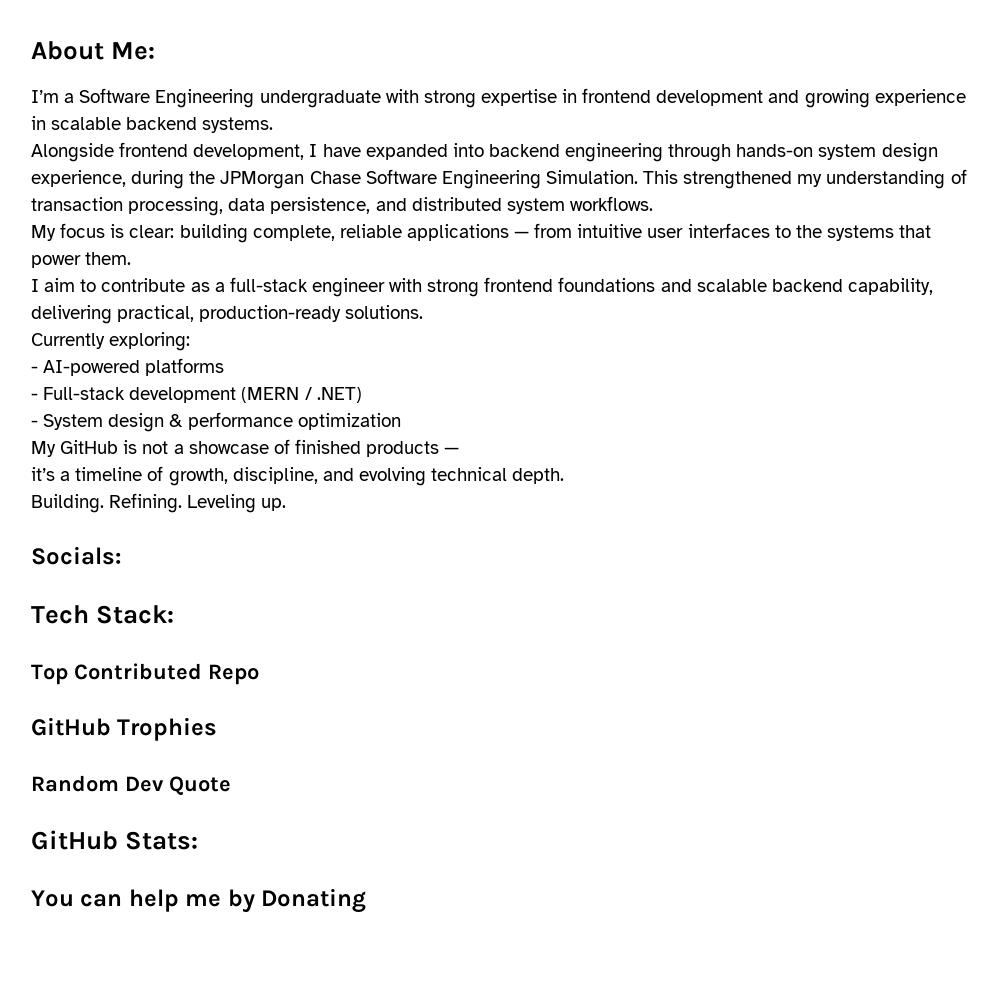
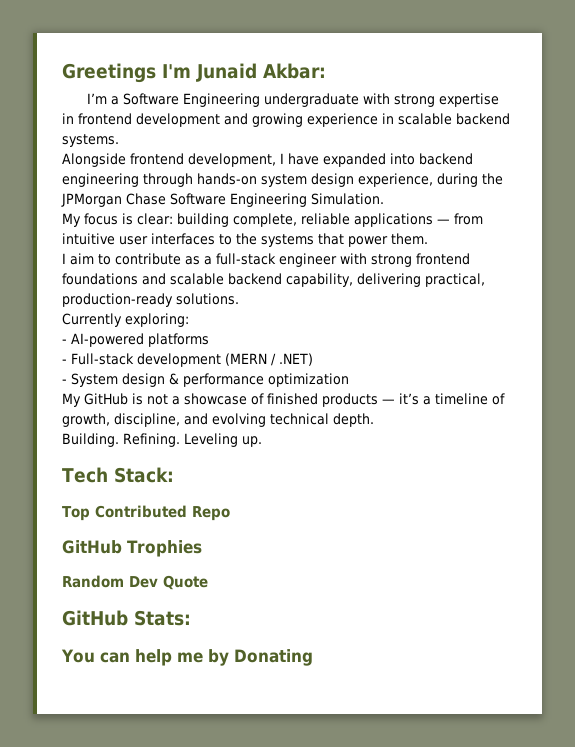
- About Me:
+ Greetings I'm Junaid Akbar:
- This strengthened my understanding of transaction processing, data persistence, and distributed system workflows.
- My GitHub is not a showcase of finished products —
- it’s a timeline of growth, discipline, and evolving technical depth.
+ My GitHub is not a showcase of finished products — it’s a timeline of growth, discipline, and evolving technical depth.
- Socials:

